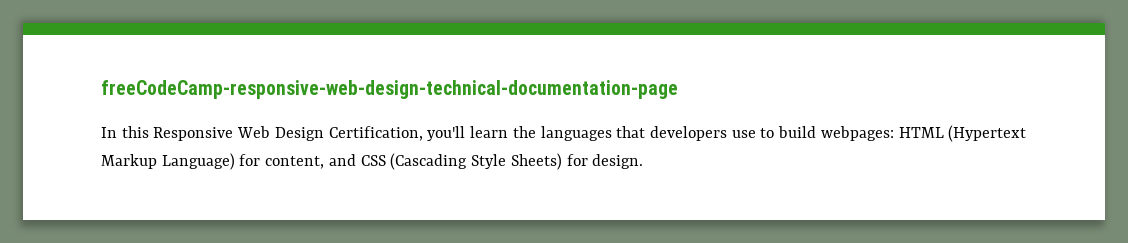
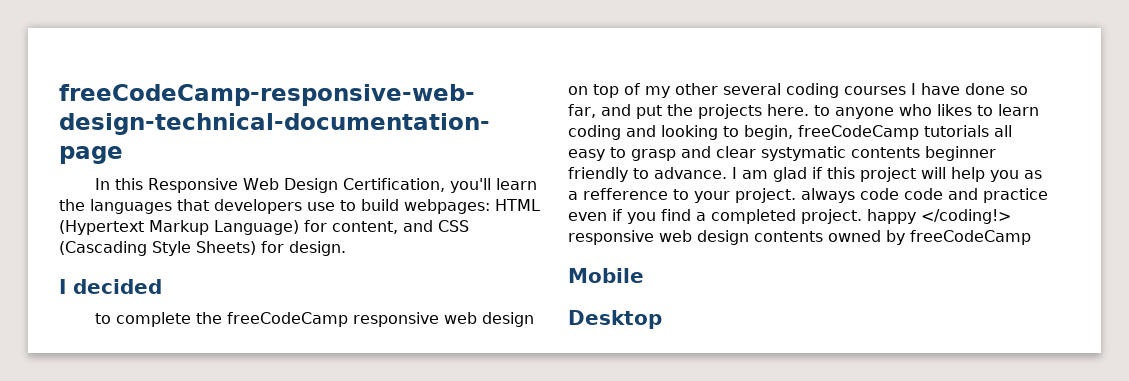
+ I decided
+ to complete the freeCodeCamp responsive web design on top of my other several coding courses I have done so far, and put the projects here. to anyone who likes to learn coding and looking to begin, freeCodeCamp tutorials all easy to grasp and clear systymatic contents beginner friendly to advance. I am glad if this project will help you as a refference to your project. always code code and practice even if you find a completed project. happy </coding!> responsive web design contents owned by freeCodeCamp
+ Mobile
+ Desktop

